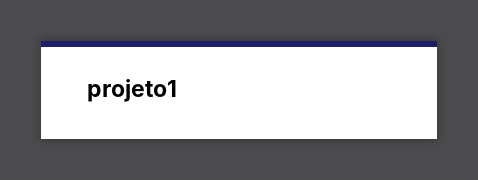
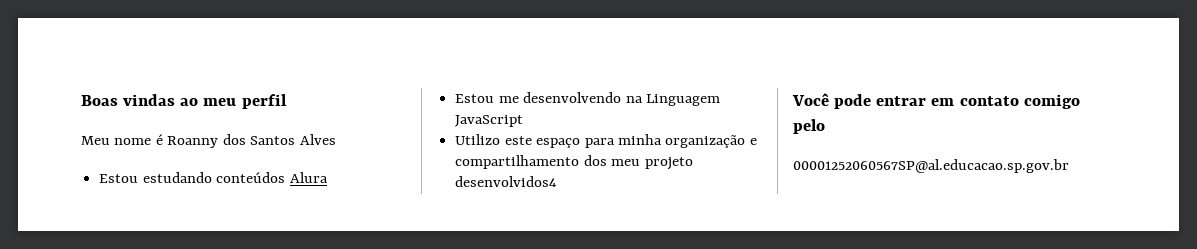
- projeto1
+ Boas vindas ao meu perfil
+ Meu nome é Roanny dos Santos Alves
+ Estou estudando conteúdos Alura
+ Estou me desenvolvendo na Linguagem JavaScript
+ Utilizo este espaço para minha organização e compartilhamento dos meu projeto desenvolvidos4
+ Você pode entrar em contato comigo pelo
+ 00001252060567SP@al.educacao.sp.gov.br

